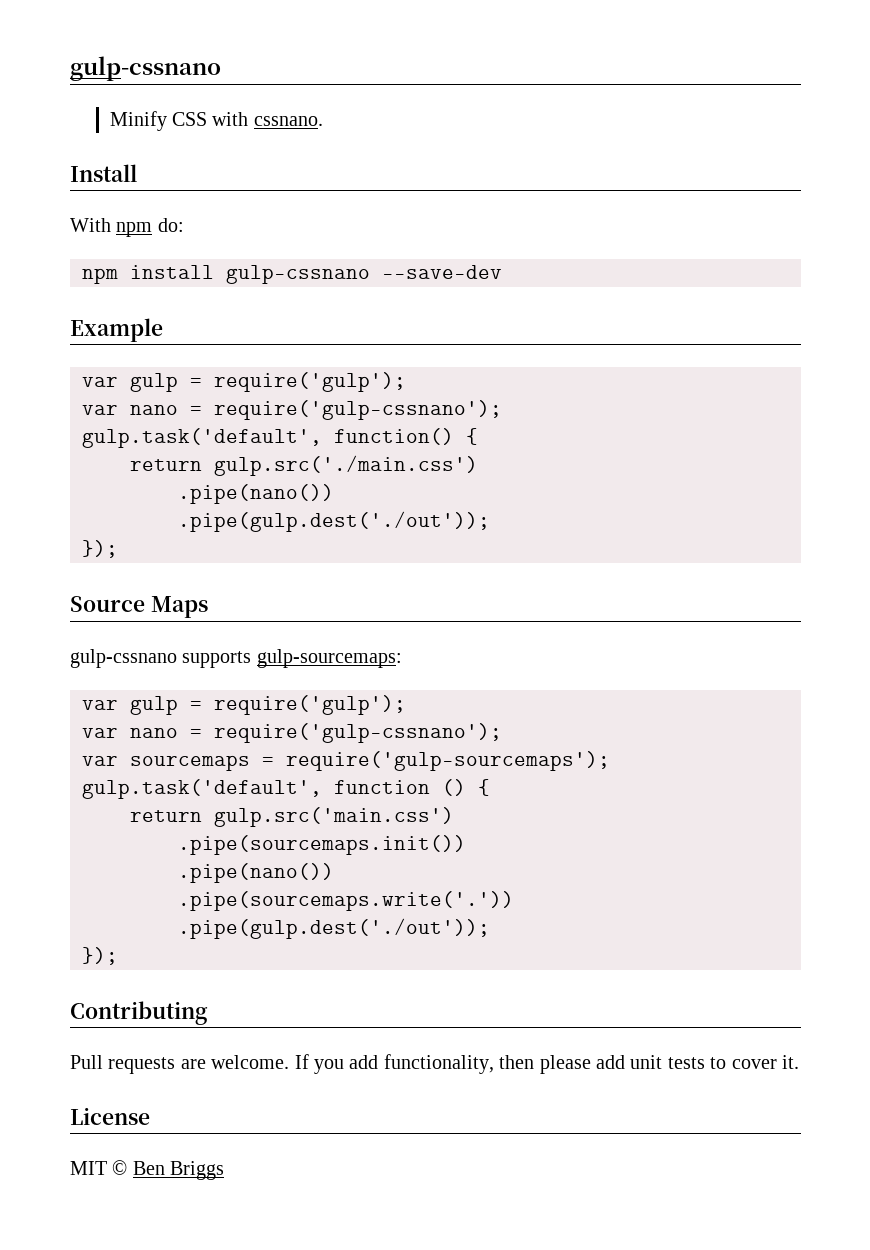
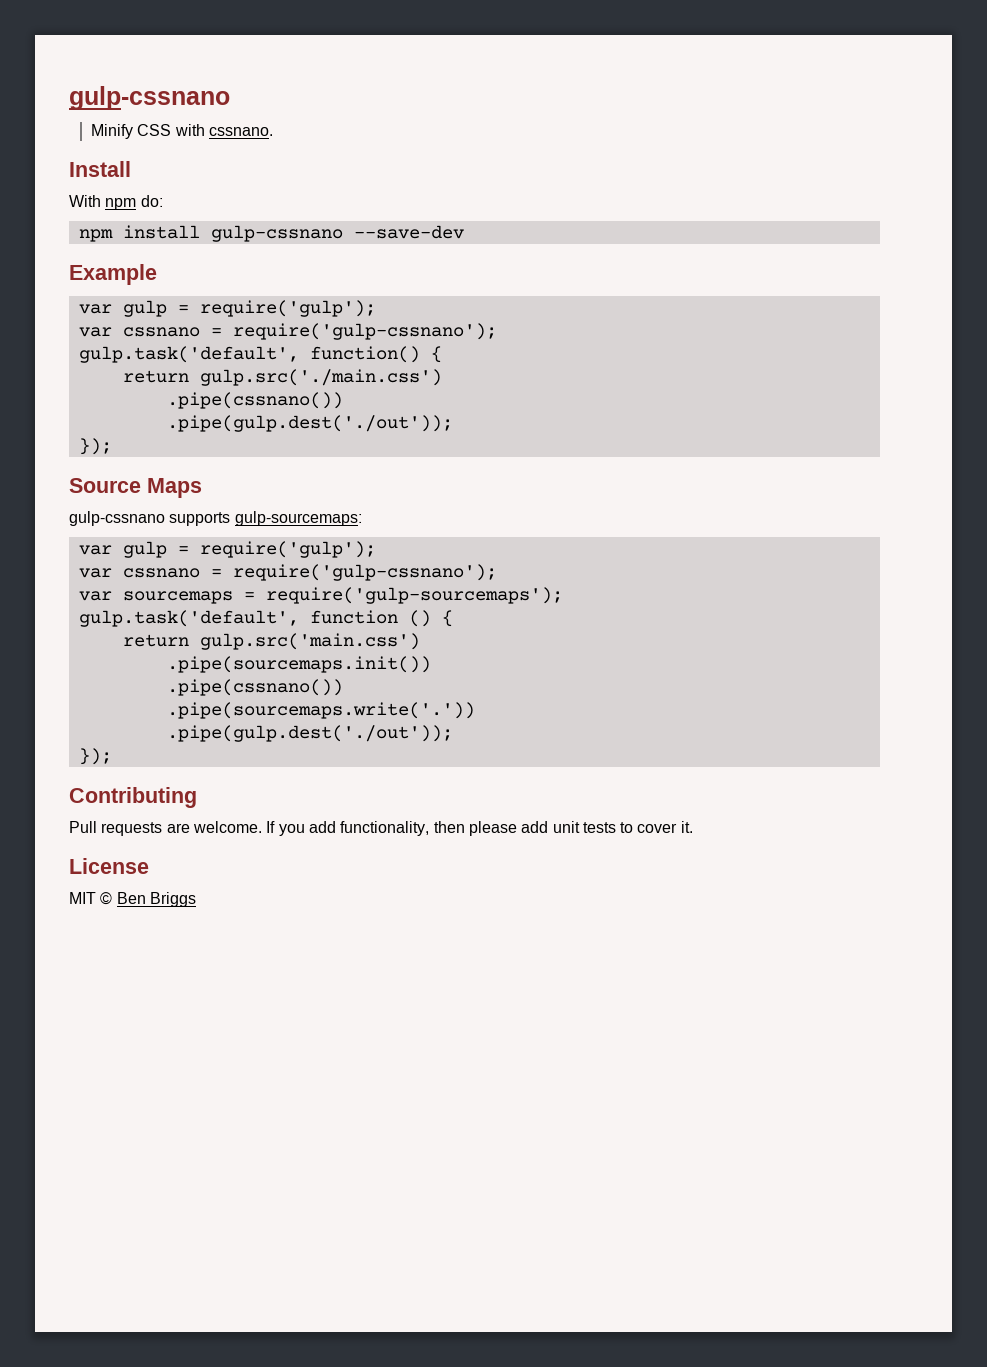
  Example
  var gulp = require('gulp');
- var nano = require('gulp-cssnano');
+ var cssnano = require('gulp-cssnano');
  return gulp.src('./main.css')
- .pipe(nano())
+ .pipe(cssnano())
  gulp-cssnano supports gulp-sourcemaps:
  var gulp = require('gulp');
- var nano = require('gulp-cssnano');
+ var cssnano = require('gulp-cssnano');
  .pipe(sourcemaps.init())
- .pipe(nano())
+ .pipe(cssnano())

